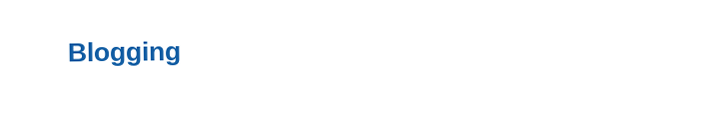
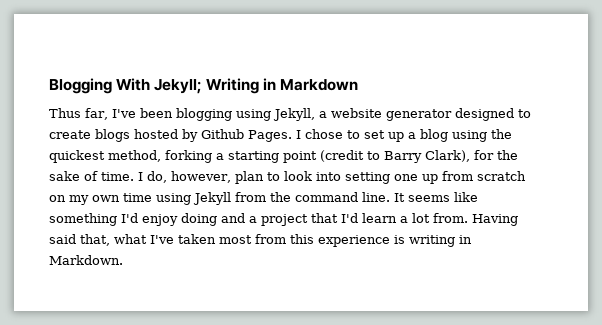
- Blogging
+ Blogging With Jekyll; Writing in Markdown
+ Thus far, I've been blogging using Jekyll, a website generator designed to create blogs hosted by Github Pages. I chose to set up a blog using the quickest method, forking a starting point (credit to Barry Clark), for the sake of time. I do, however, plan to look into setting one up from scratch on my own time using Jekyll from the command line. It seems like something I'd enjoy doing and a project that I'd learn a lot from. Having said that, what I've taken most from this experience is writing in Markdown.

